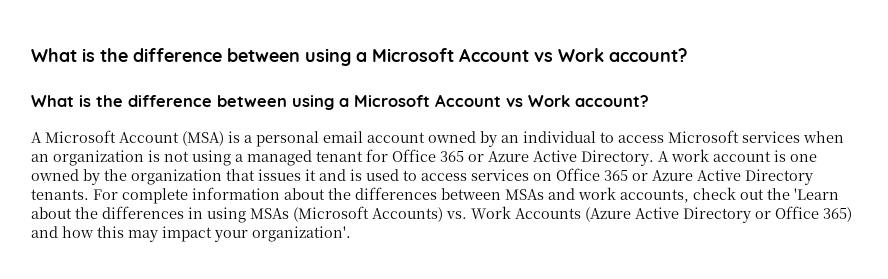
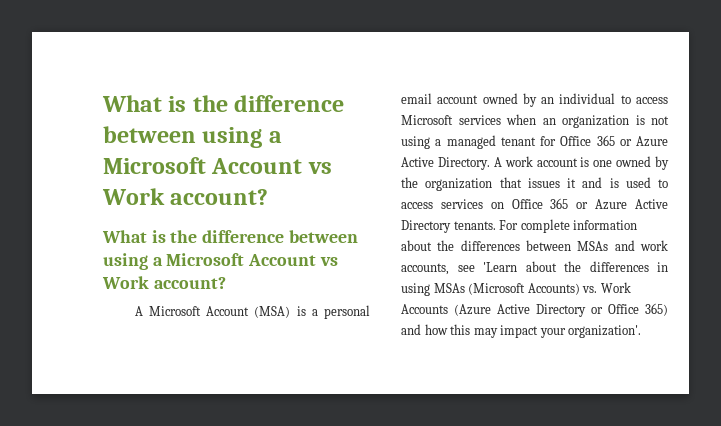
- For complete information about the differences between MSAs and work accounts, check out the 'Learn about the differences in using MSAs (Microsoft Accounts) vs. Work Accounts (Azure Active Directory or Office 365) and how this may impact your organization'.
+ For complete information about the differences between MSAs and work accounts, see 'Learn about the differences in using MSAs (Microsoft Accounts) vs. Work Accounts (Azure Active Directory or Office 365) and how this may impact your organization'.

